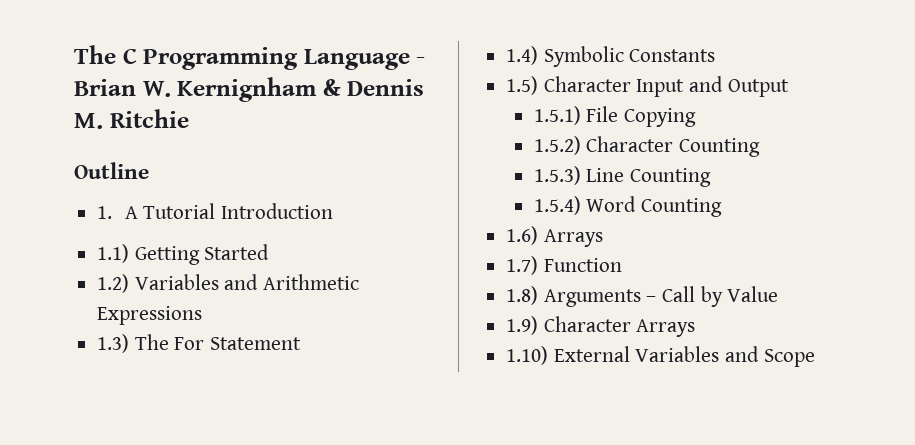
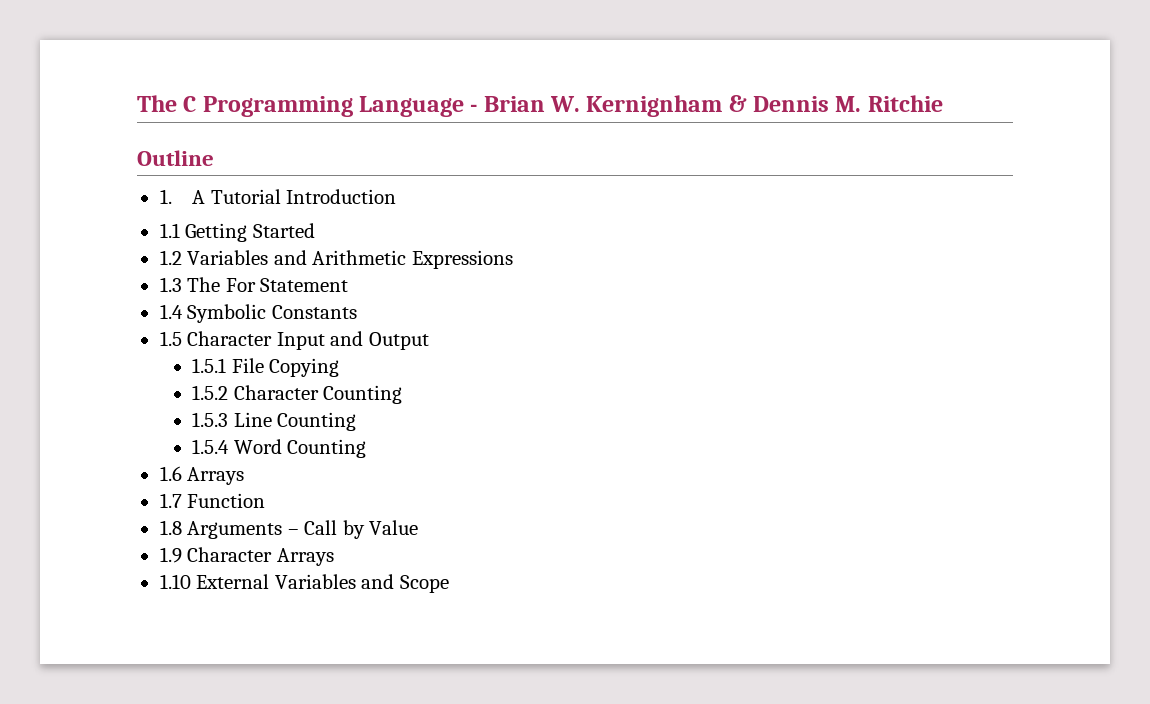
- 1.1) Getting Started
+ 1.1 Getting Started
- 1.2) Variables and Arithmetic Expressions
+ 1.2 Variables and Arithmetic Expressions
- 1.3) The For Statement
+ 1.3 The For Statement
- 1.4) Symbolic Constants
+ 1.4 Symbolic Constants
- 1.5) Character Input and Output
+ 1.5 Character Input and Output
- 1.5.1) File Copying
+ 1.5.1 File Copying
- 1.5.2) Character Counting
+ 1.5.2 Character Counting
- 1.5.3) Line Counting
+ 1.5.3 Line Counting
- 1.5.4) Word Counting
+ 1.5.4 Word Counting
- 1.6) Arrays
- 1.7) Function
+ 1.6 Arrays
+ 1.7 Function
- 1.8) Arguments – Call by Value
+ 1.8 Arguments – Call by Value
- 1.9) Character Arrays
+ 1.9 Character Arrays
- 1.10) External Variables and Scope
+ 1.10 External Variables and Scope

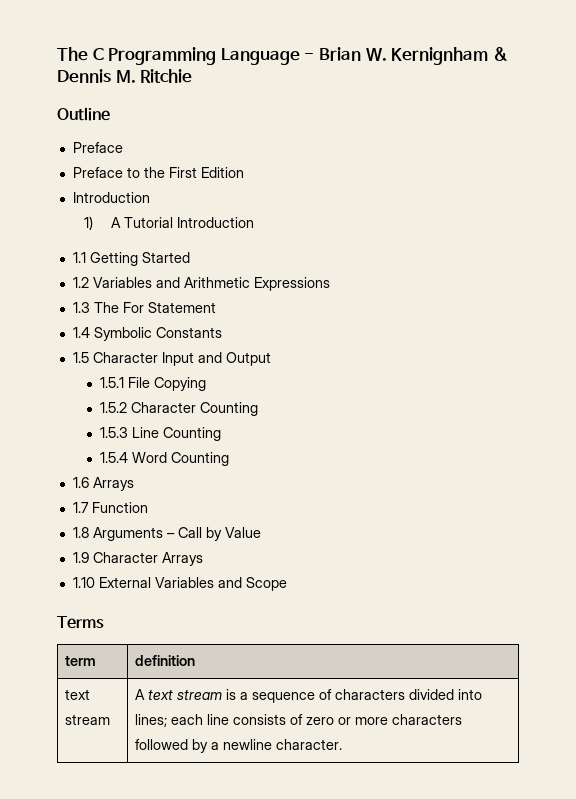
  Outline
- 1. A Tutorial Introduction
+ Preface
+ Preface to the First Edition
+ Introduction
+ 1) A Tutorial Introduction
+ Terms
+ term | definition
+ text stream | A text stream is a sequence of characters divided into lines; each line consists of zero or more characters followed by a newline character.

